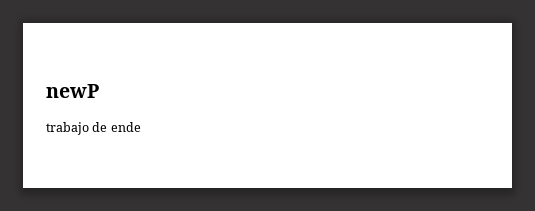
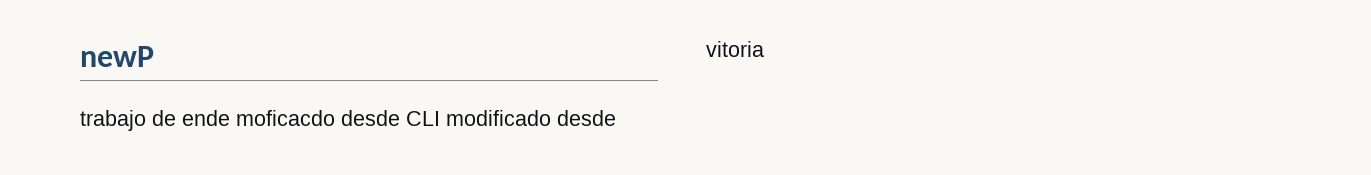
- trabajo de ende
+ trabajo de ende moficacdo desde CLI modificado desde vitoria

